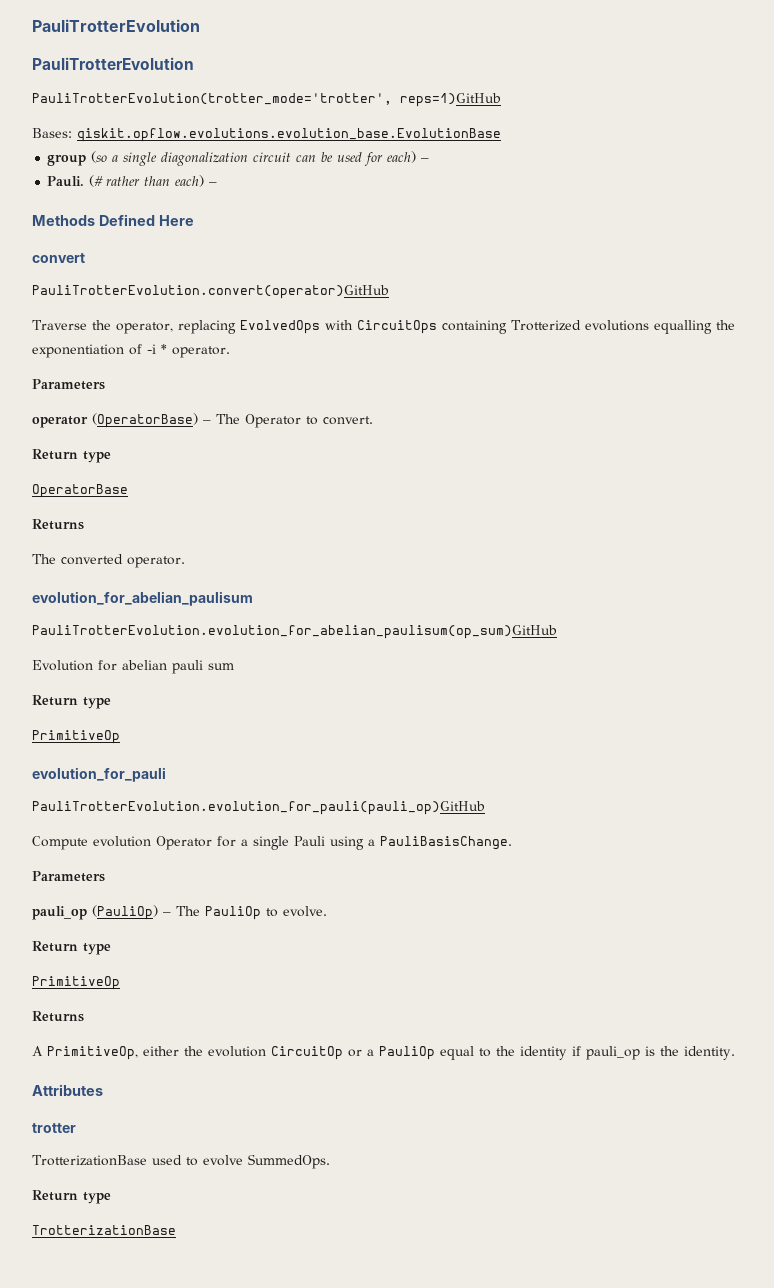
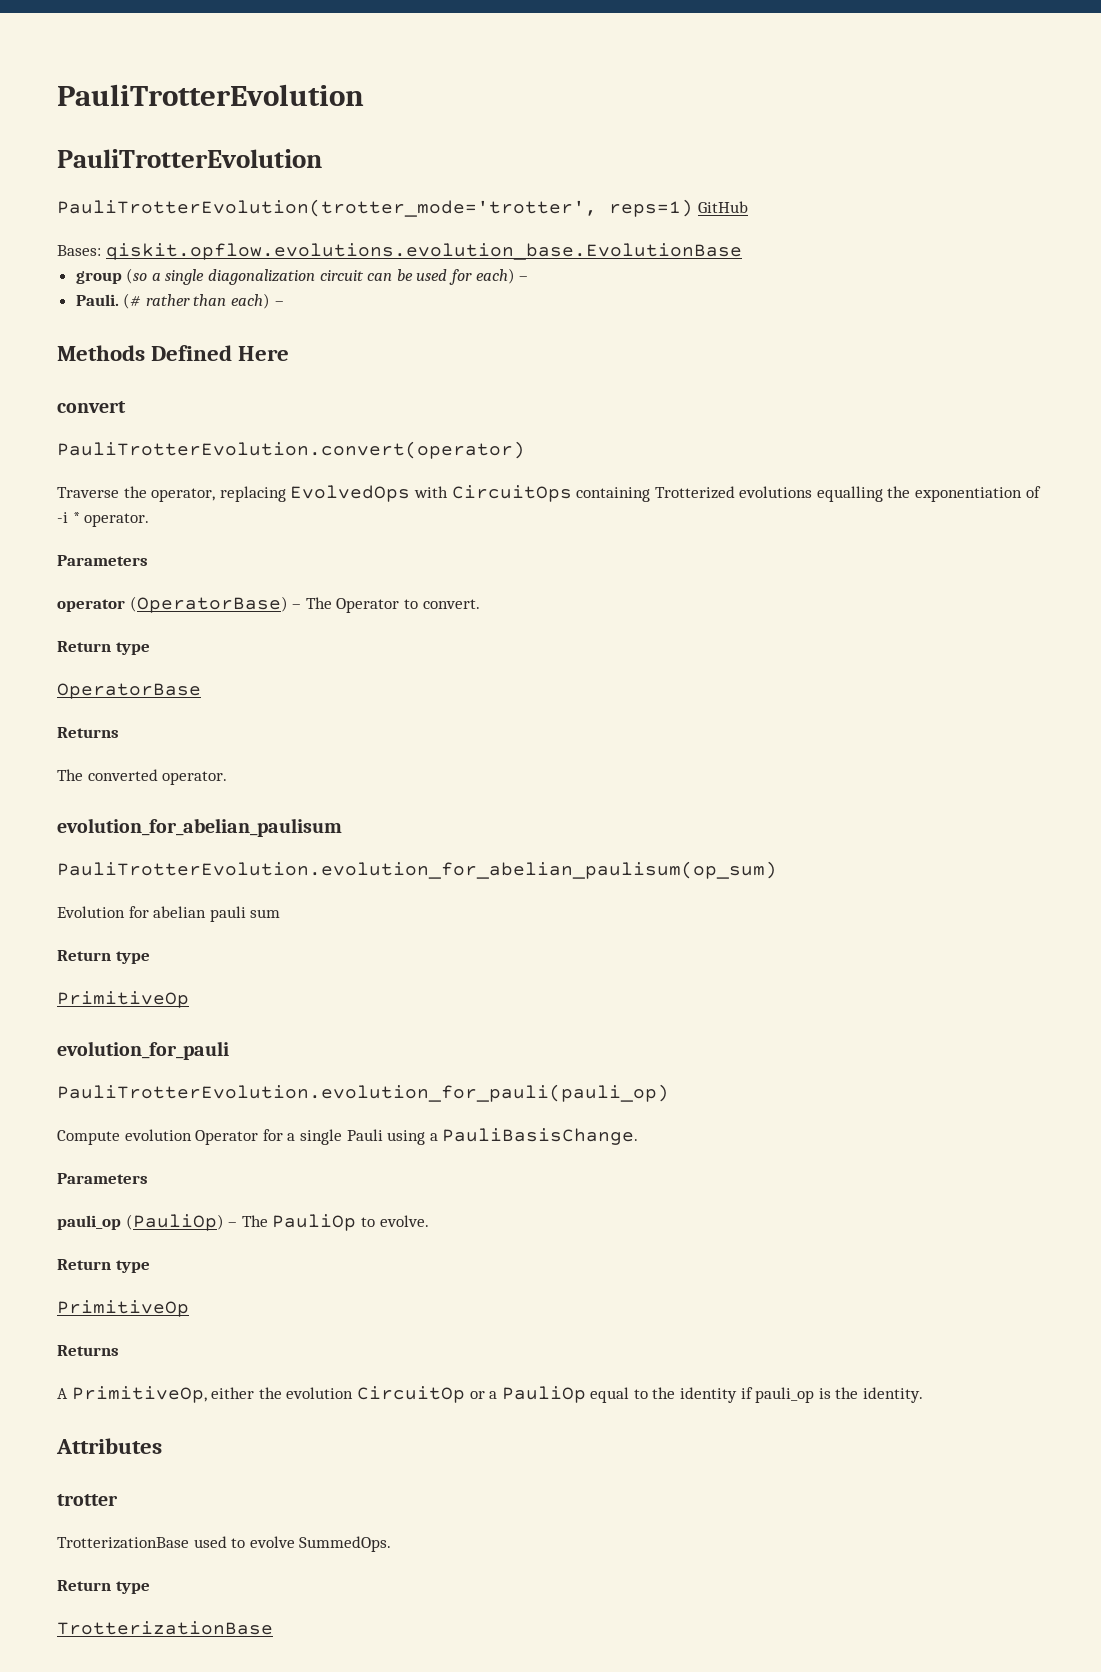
- PauliTrotterEvolution(trotter_mode='trotter', reps=1)GitHub
+ PauliTrotterEvolution(trotter_mode='trotter', reps=1) GitHub
- PauliTrotterEvolution.convert(operator)GitHub
+ PauliTrotterEvolution.convert(operator)
- PauliTrotterEvolution.evolution_for_abelian_paulisum(op_sum)GitHub
+ PauliTrotterEvolution.evolution_for_abelian_paulisum(op_sum)
- PauliTrotterEvolution.evolution_for_pauli(pauli_op)GitHub
+ PauliTrotterEvolution.evolution_for_pauli(pauli_op)

